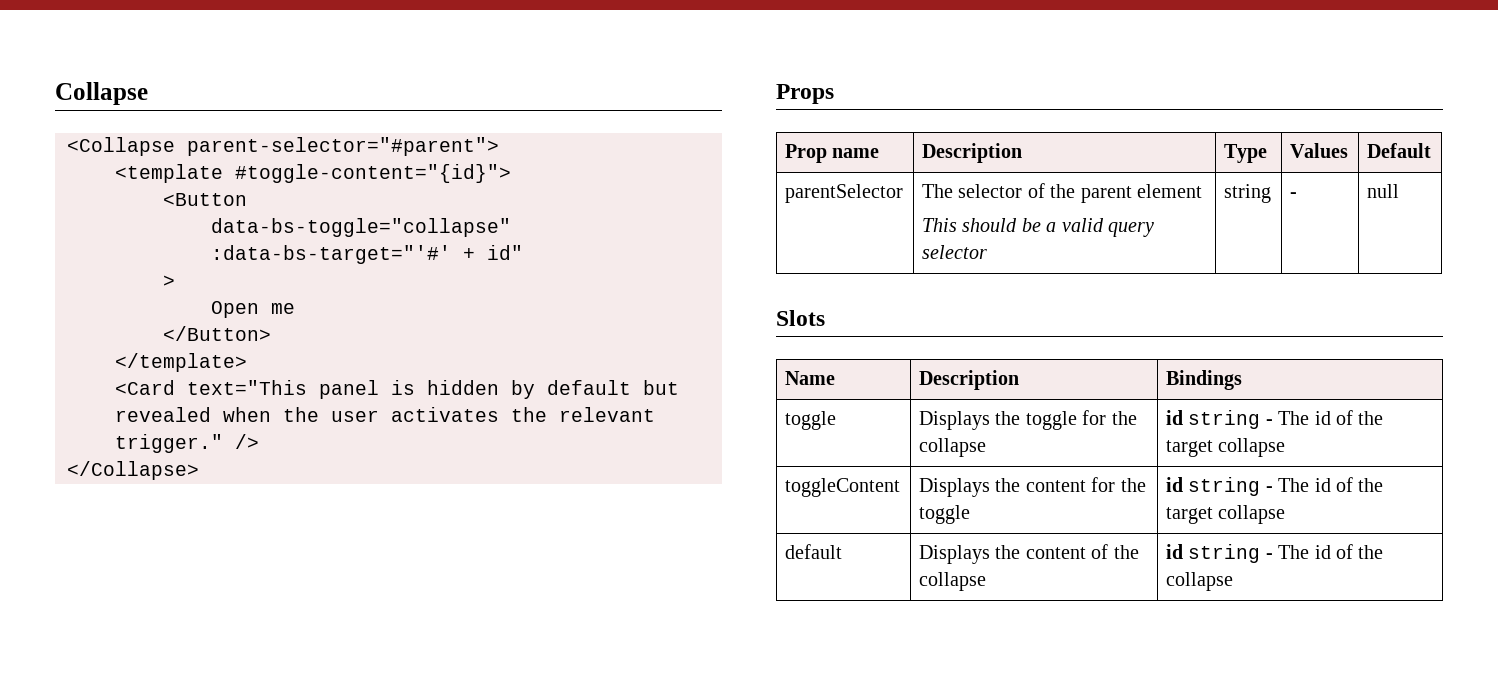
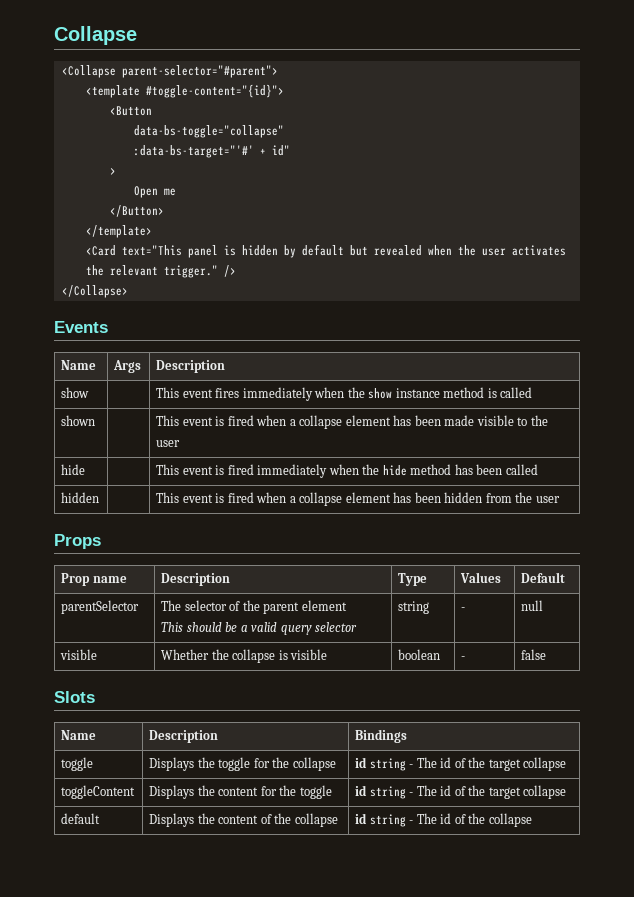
+ Events
+ Name | Args | Description
+ show | | This event fires immediately when the show instance method is called
+ shown | | This event is fired when a collapse element has been made visible to the user
+ hide | | This event is fired immediately when the hide method has been called
+ hidden | | This event is fired when a collapse element has been hidden from the user
+ visible | Whether the collapse is visible | boolean | - | false

